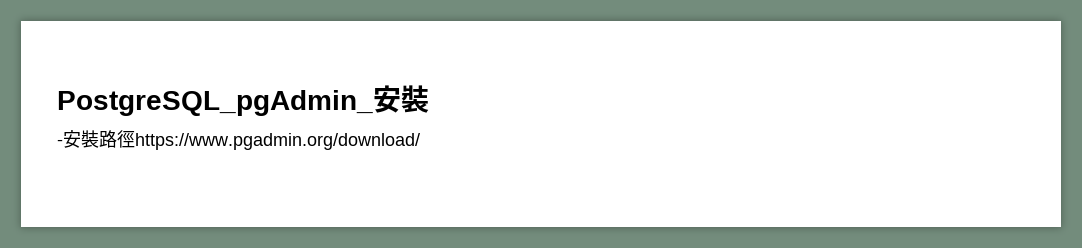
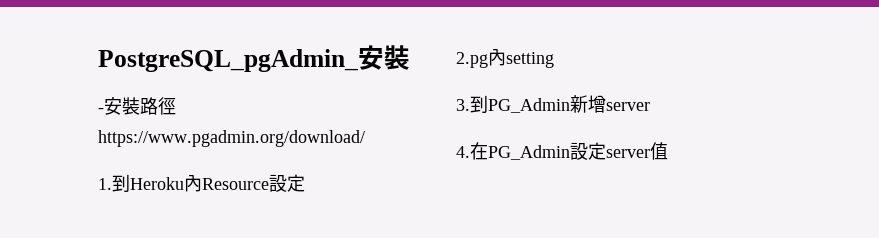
+ 1.到Heroku內Resource設定
+ 2.pg內setting
+ 3.到PG_Admin新增server
+ 4.在PG_Admin設定server值

